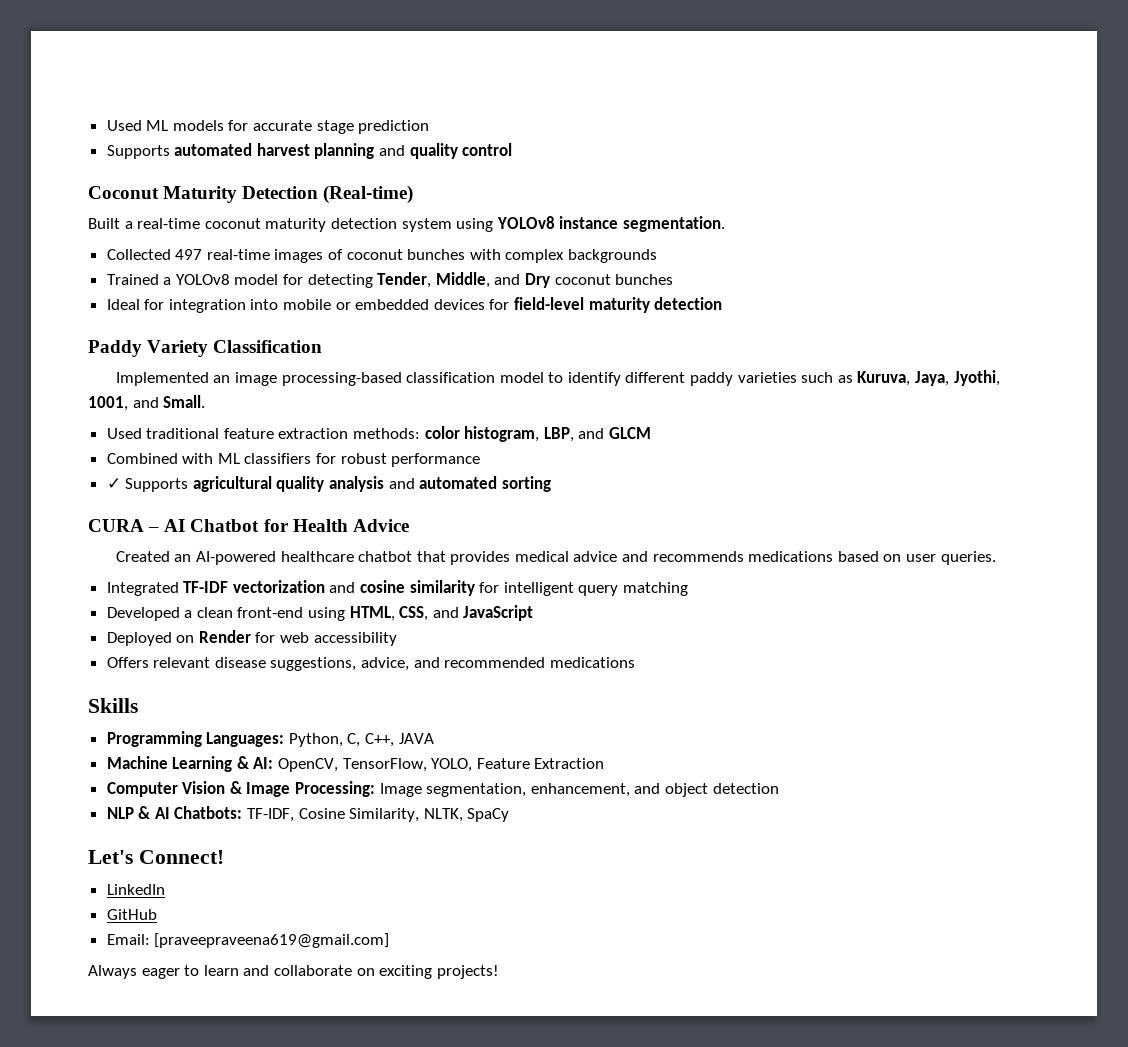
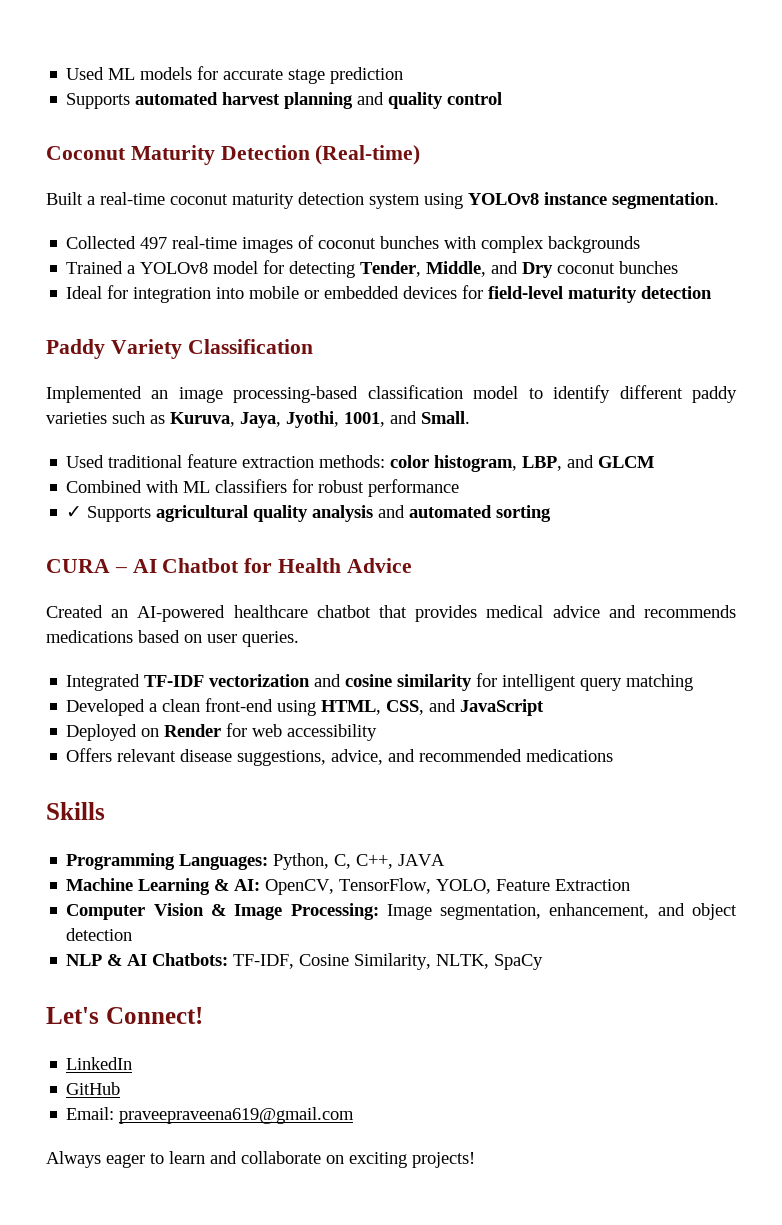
- Email: [praveepraveena619@gmail.com]
+ Email: praveepraveena619@gmail.com

